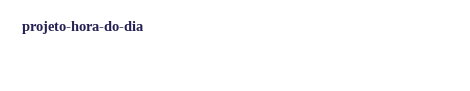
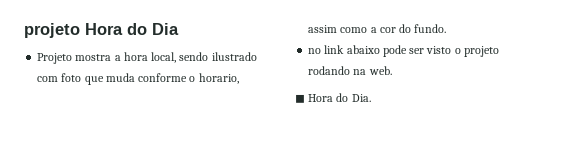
- projeto-hora-do-dia
+ projeto Hora do Dia
+ Projeto mostra a hora local, sendo ilustrado com foto que muda conforme o horario, assim como a cor do fundo.
+ no link abaixo pode ser visto o projeto rodando na web.
+ ◼ Hora do Dia.

